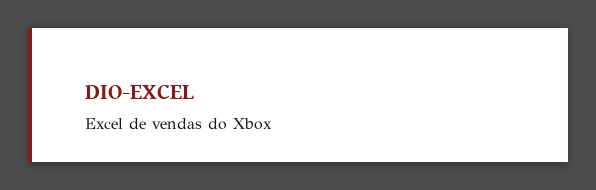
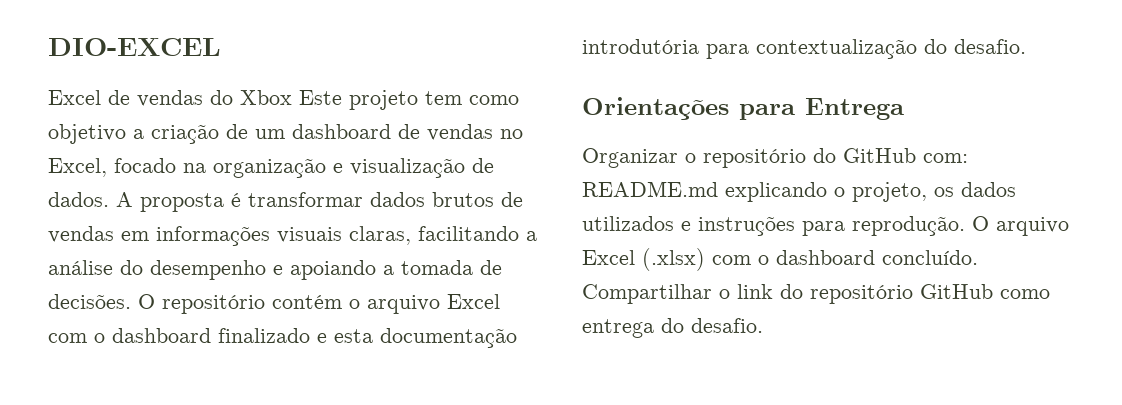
- Excel de vendas do Xbox
+ Excel de vendas do Xbox Este projeto tem como objetivo a criação de um dashboard de vendas no Excel, focado na organização e visualização de dados. A proposta é transformar dados brutos de vendas em informações visuais claras, facilitando a análise do desempenho e apoiando a tomada de decisões. O repositório contém o arquivo Excel com o dashboard finalizado e esta documentação introdutória para contextualização do desafio.
+ Orientações para Entrega
+ Organizar o repositório do GitHub com: README.md explicando o projeto, os dados utilizados e instruções para reprodução. O arquivo Excel (.xlsx) com o dashboard concluído. Compartilhar o link do repositório GitHub como entrega do desafio.

